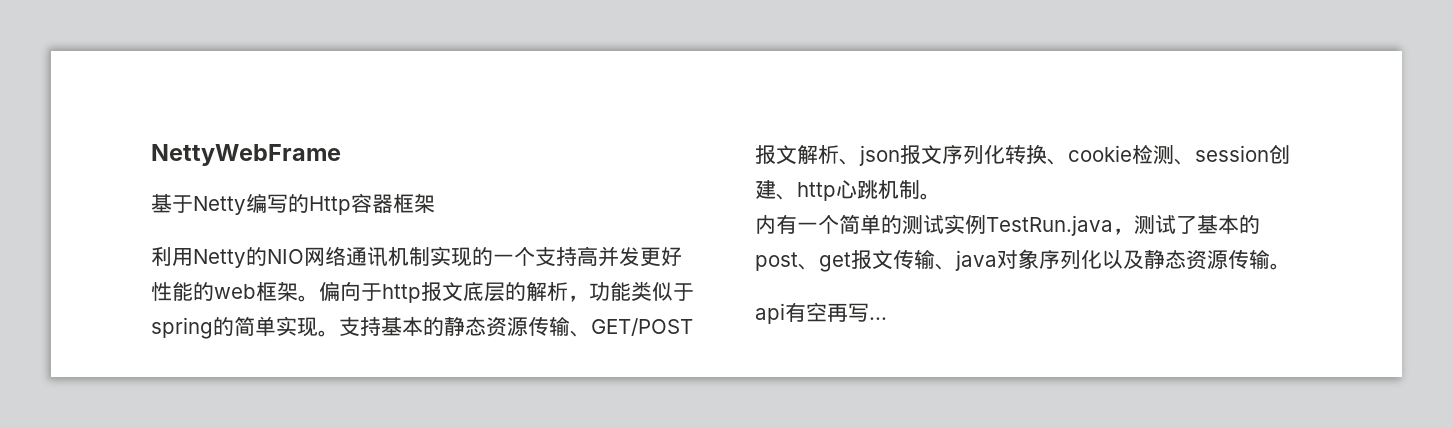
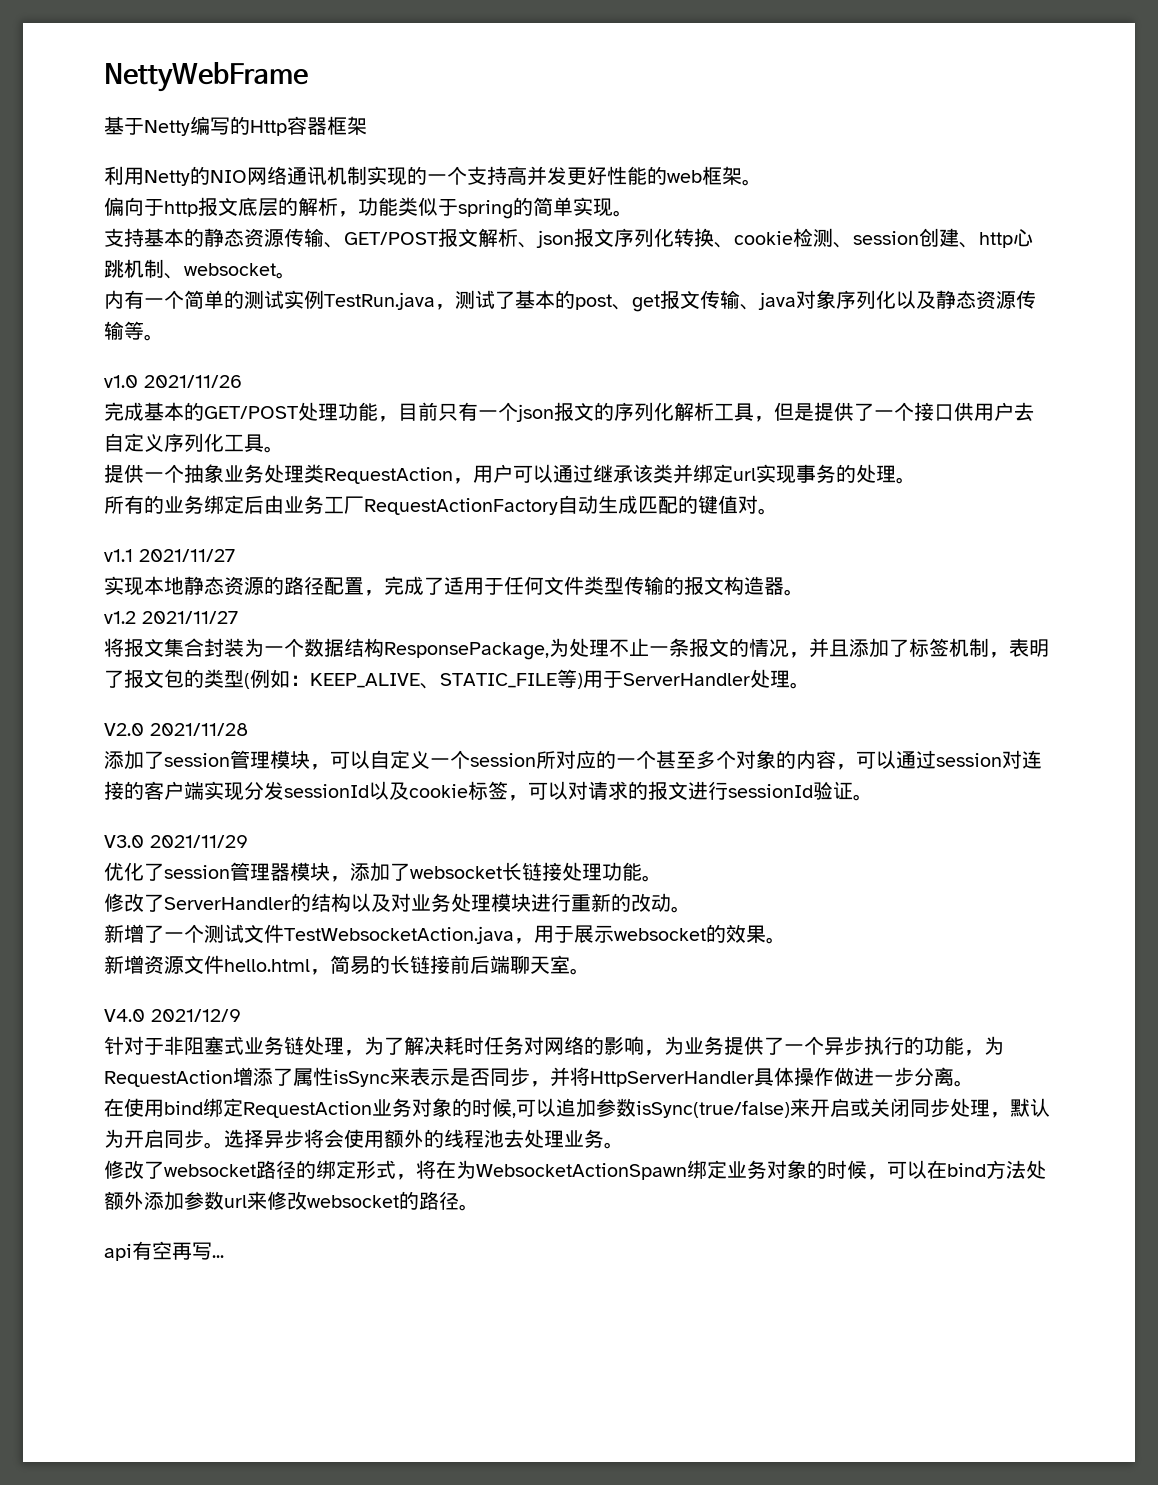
- 利用Netty的NIO网络通讯机制实现的一个支持高并发更好性能的web框架。偏向于http报文底层的解析，功能类似于spring的简单实现。支持基本的静态资源传输、GET/POST报文解析、json报文序列化转换、cookie检测、session创建、http心跳机制。
+ 利用Netty的NIO网络通讯机制实现的一个支持高并发更好性能的web框架。
+ 偏向于http报文底层的解析，功能类似于spring的简单实现。
+ 支持基本的静态资源传输、GET/POST报文解析、json报文序列化转换、cookie检测、session创建、http心跳机制、websocket。
- 内有一个简单的测试实例TestRun.java，测试了基本的post、get报文传输、java对象序列化以及静态资源传输。
+ 内有一个简单的测试实例TestRun.java，测试了基本的post、get报文传输、java对象序列化以及静态资源传输等。
+ v1.0 2021/11/26
+ 完成基本的GET/POST处理功能，目前只有一个json报文的序列化解析工具，但是提供了一个接口供用户去自定义序列化工具。
+ 提供一个抽象业务处理类RequestAction，用户可以通过继承该类并绑定url实现事务的处理。
+ 所有的业务绑定后由业务工厂RequestActionFactory自动生成匹配的键值对。
+ v1.1 2021/11/27
+ 实现本地静态资源的路径配置，完成了适用于任何文件类型传输的报文构造器。
+ v1.2 2021/11/27
+ 将报文集合封装为一个数据结构ResponsePackage,为处理不止一条报文的情况，并且添加了标签机制，表明了报文包的类型(例如：KEEP_ALIVE、STATIC_FILE等)用于ServerHandler处理。
+ V2.0 2021/11/28
+ 添加了session管理模块，可以自定义一个session所对应的一个甚至多个对象的内容，可以通过session对连接的客户端实现分发sessionId以及cookie标签，可以对请求的报文进行sessionId验证。
+ V3.0 2021/11/29
+ 优化了session管理器模块，添加了websocket长链接处理功能。
+ 修改了ServerHandler的结构以及对业务处理模块进行重新的改动。
+ 新增了一个测试文件TestWebsocketAction.java，用于展示websocket的效果。
+ 新增资源文件hello.html，简易的长链接前后端聊天室。
+ V4.0 2021/12/9
+ 针对于非阻塞式业务链处理，为了解决耗时任务对网络的影响，为业务提供了一个异步执行的功能，为RequestAction增添了属性isSync来表示是否同步，并将HttpServerHandler具体操作做进一步分离。
+ 在使用bind绑定RequestAction业务对象的时候,可以追加参数isSync(true/false)来开启或关闭同步处理，默认为开启同步。选择异步将会使用额外的线程池去处理业务。
+ 修改了websocket路径的绑定形式，将在为WebsocketActionSpawn绑定业务对象的时候，可以在bind方法处额外添加参数url来修改websocket的路径。

